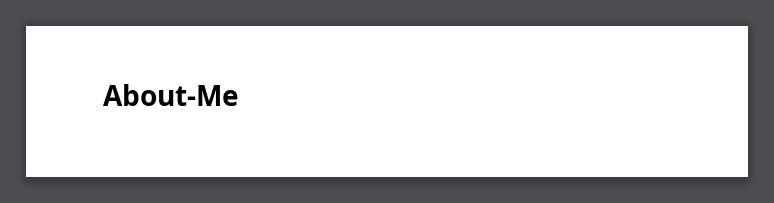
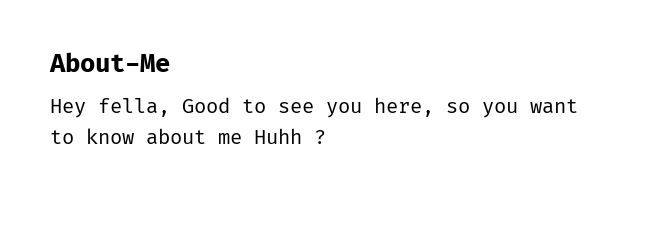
+ Hey fella, Good to see you here, so you want to know about me Huhh ?

